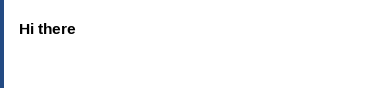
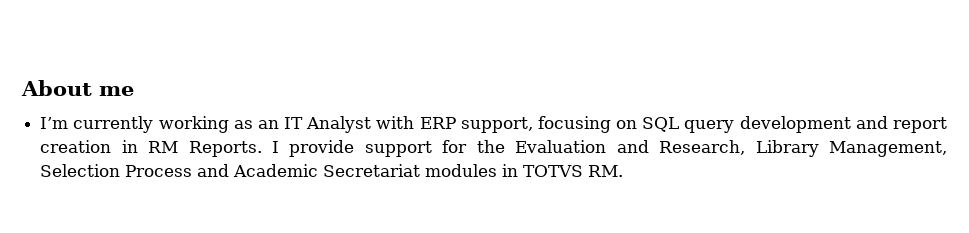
- Hi there
+ About me
+ I’m currently working as an IT Analyst with ERP support, focusing on SQL query development and report creation in RM Reports. I provide support for the Evaluation and Research, Library Management, Selection Process and Academic Secretariat modules in TOTVS RM.

